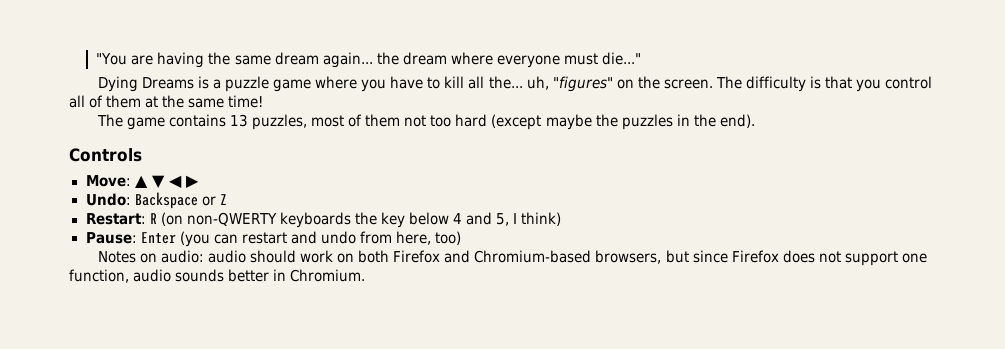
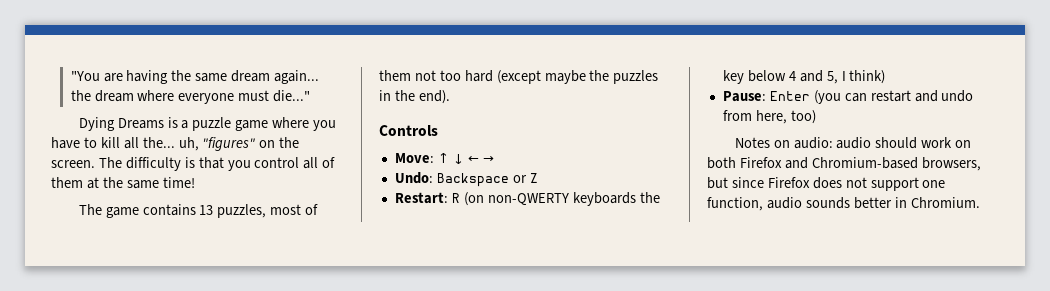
- Move: ▲ ▼ ◀ ▶
+ Move: ↑ ↓ ← →

